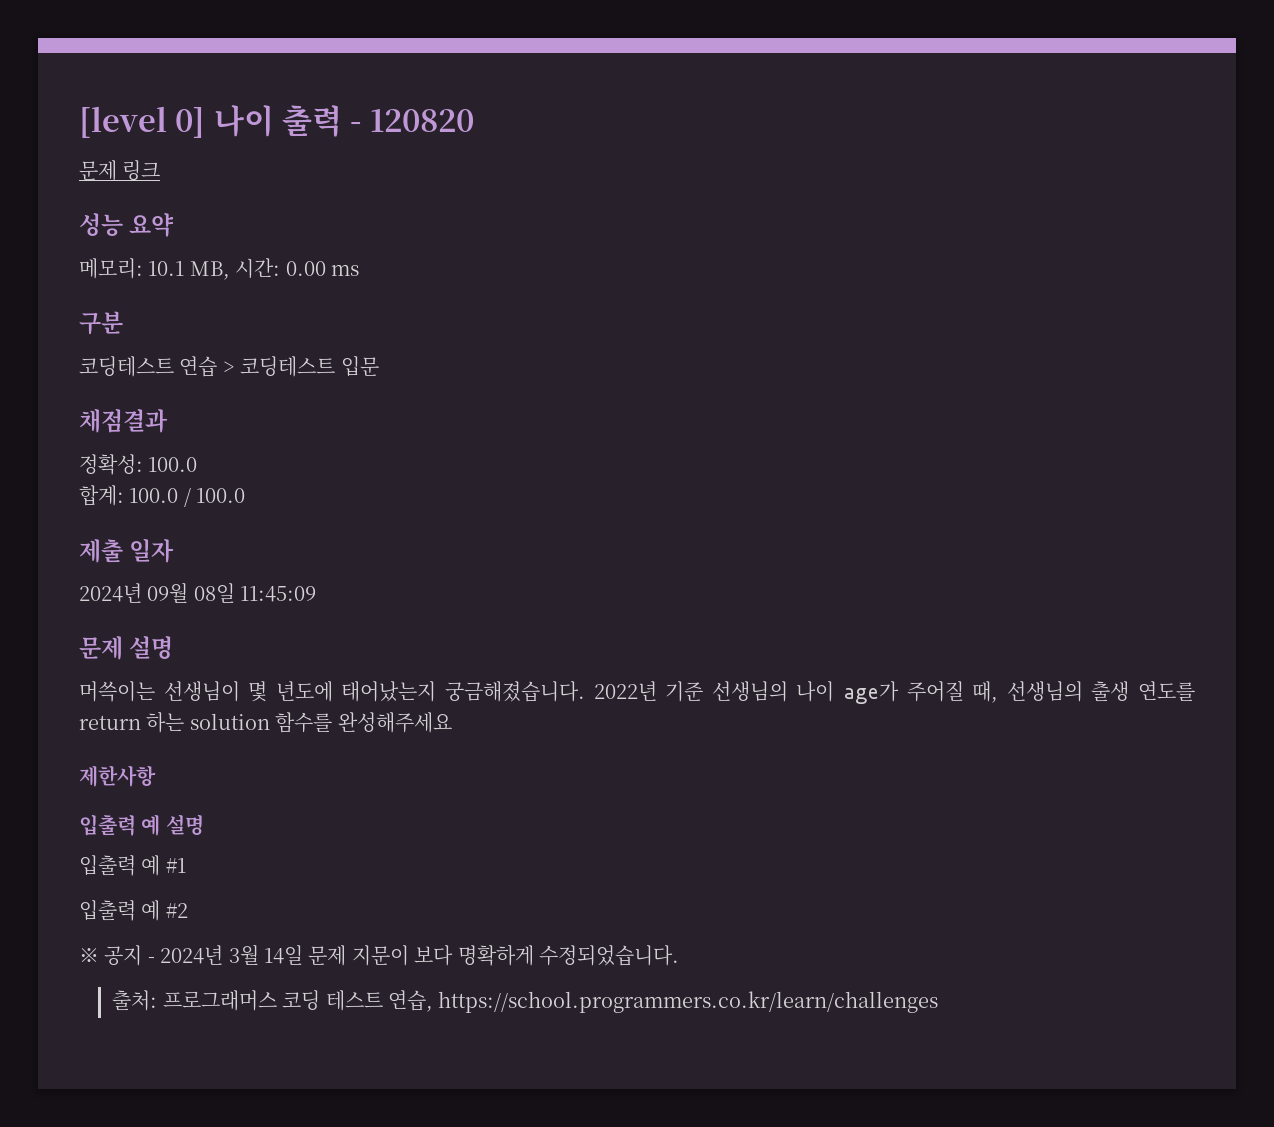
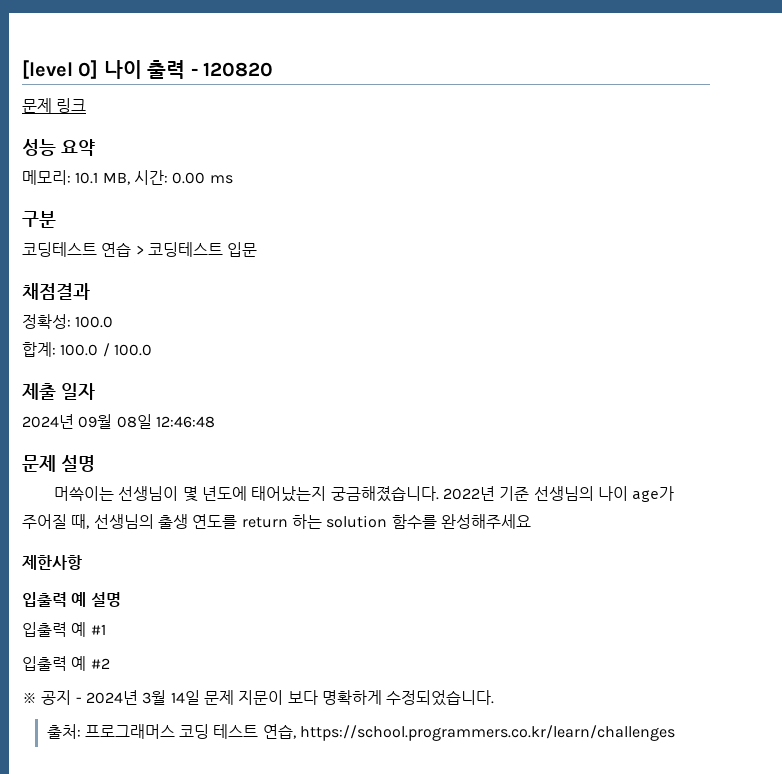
- 2024년 09월 08일 11:45:09
+ 2024년 09월 08일 12:46:48

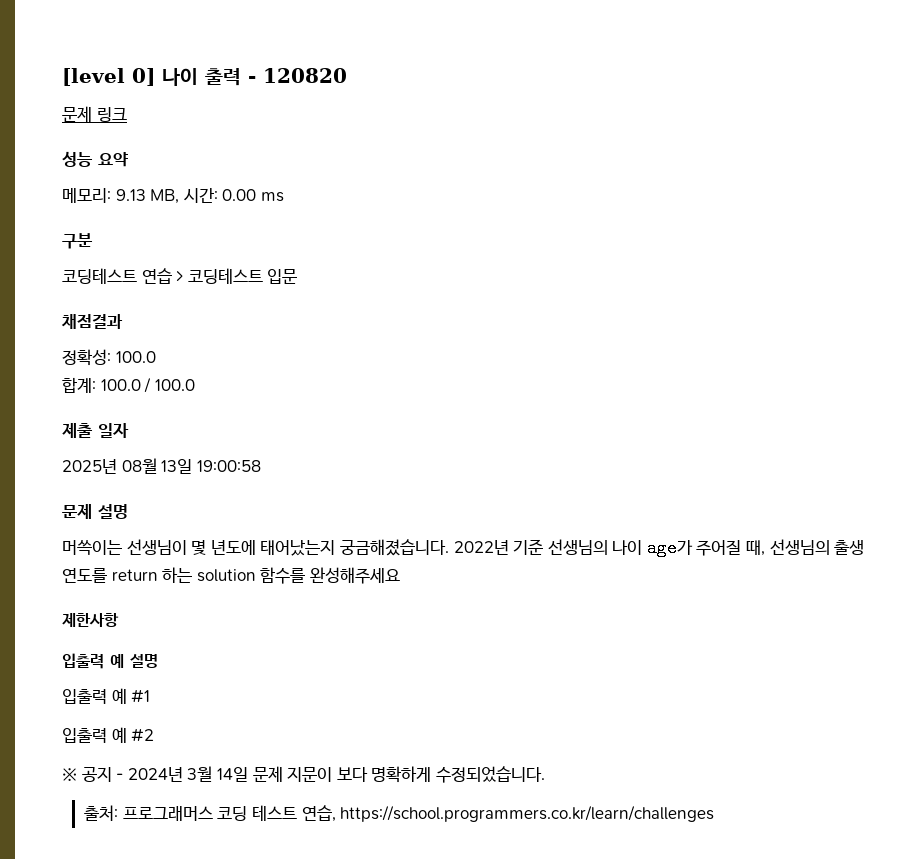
- 메모리: 10.1 MB, 시간: 0.00 ms
+ 메모리: 9.13 MB, 시간: 0.00 ms
- 2024년 09월 08일 12:46:48
+ 2025년 08월 13일 19:00:58

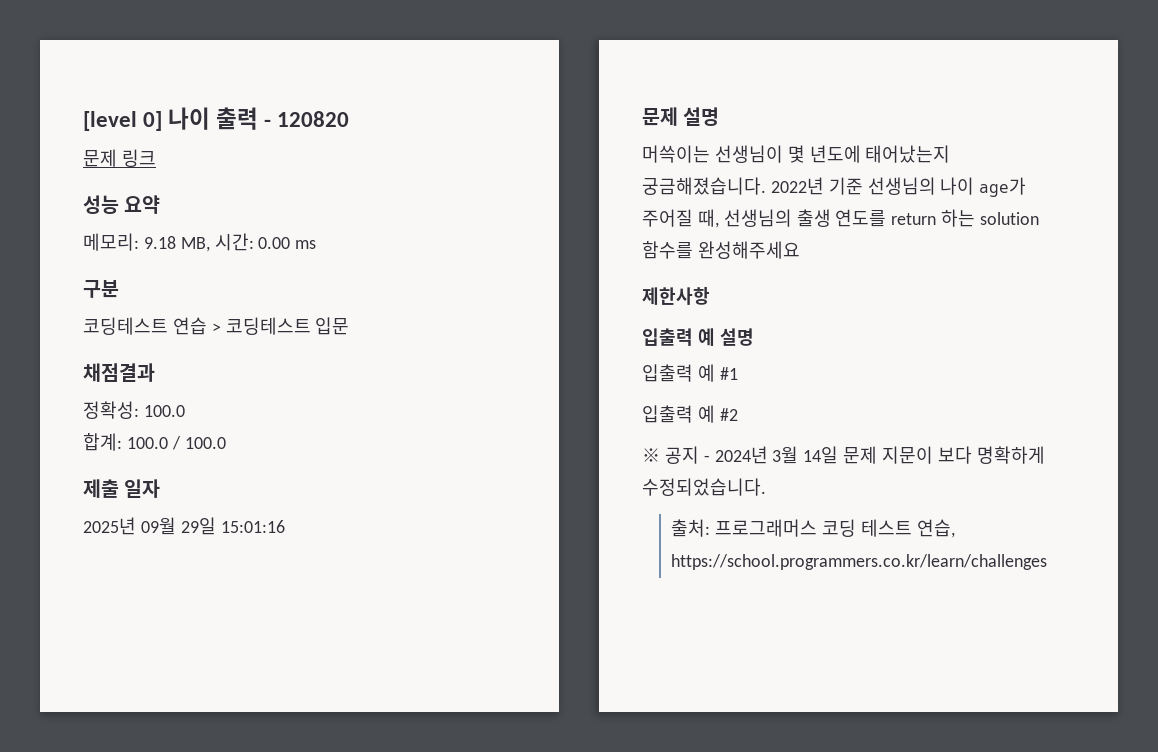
- 메모리: 9.13 MB, 시간: 0.00 ms
+ 메모리: 9.18 MB, 시간: 0.00 ms
- 2025년 08월 13일 19:00:58
+ 2025년 09월 29일 15:01:16

